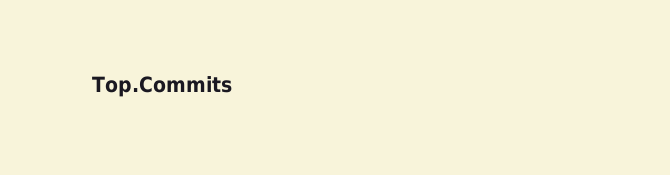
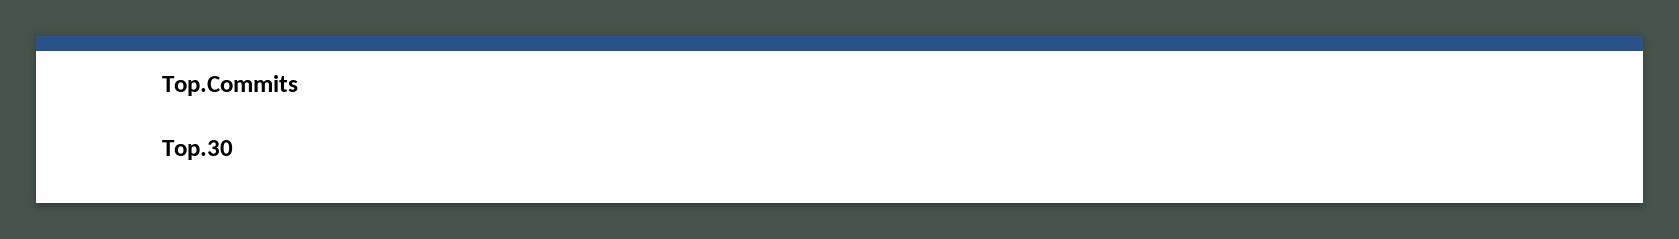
+ Top.30

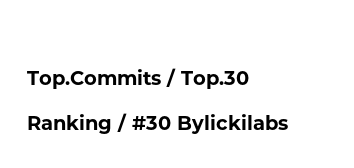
- Top.Commits
- Top.30
+ Top.Commits / Top.30
+ Ranking / #30 Bylickilabs

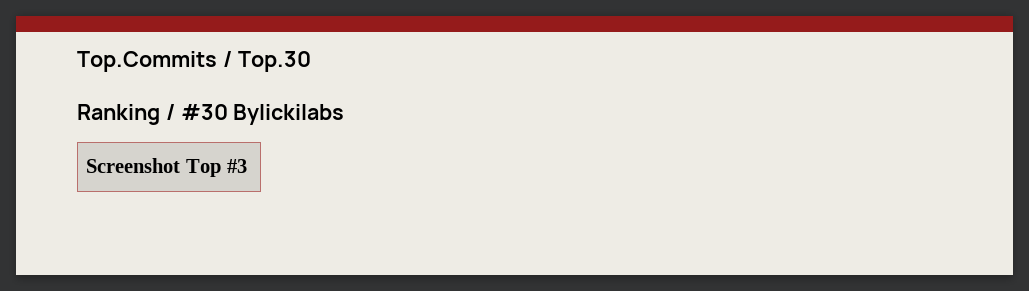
+ Screenshot Top #3

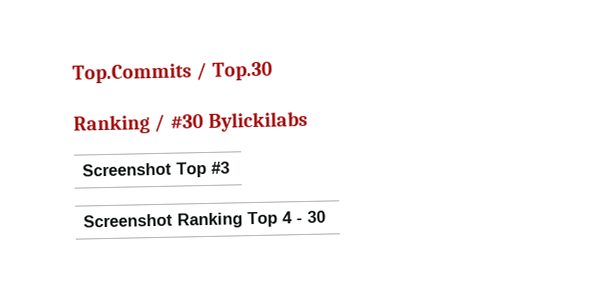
+ Screenshot Ranking Top 4 - 30

